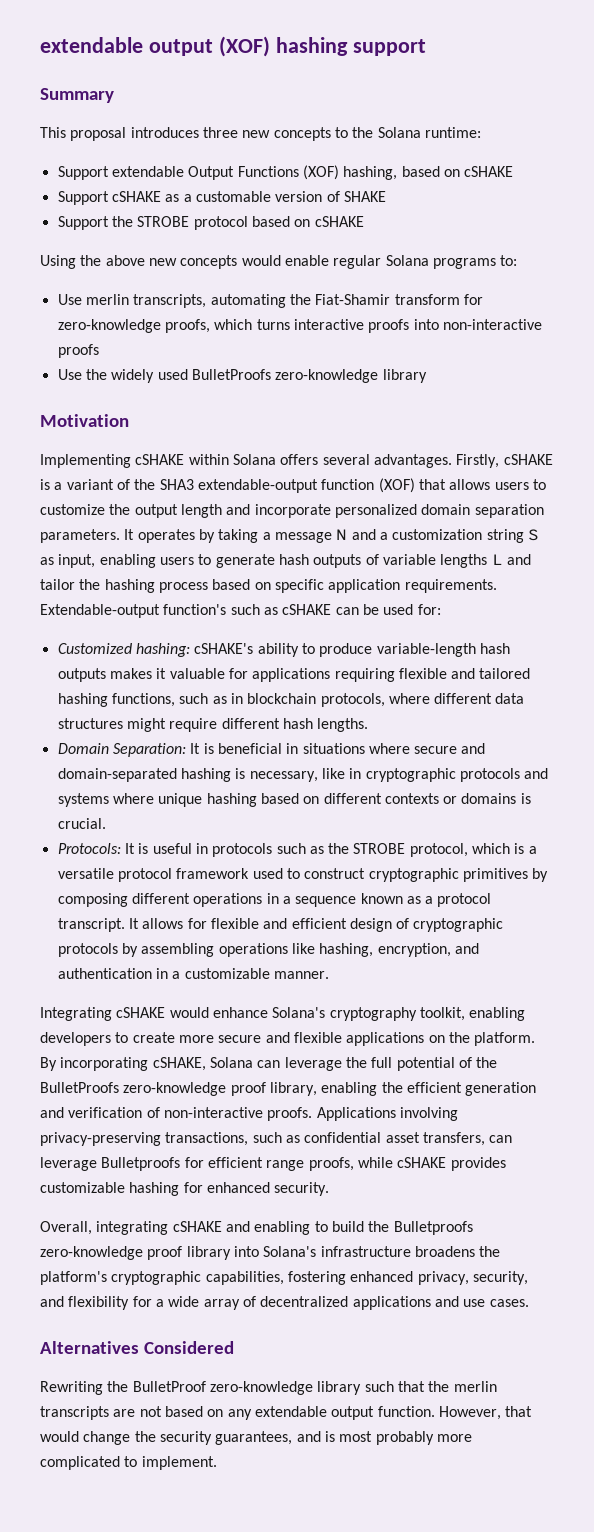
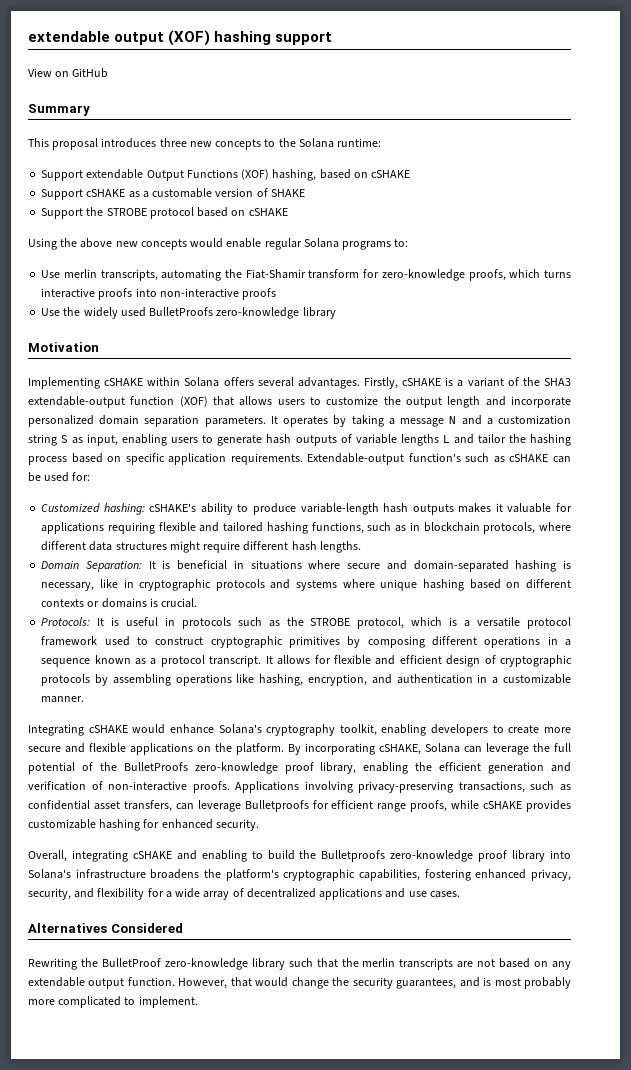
+ View on GitHub

